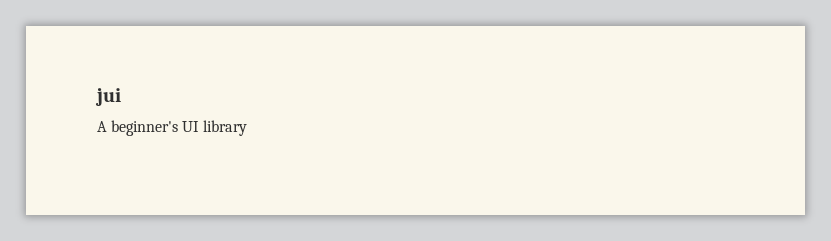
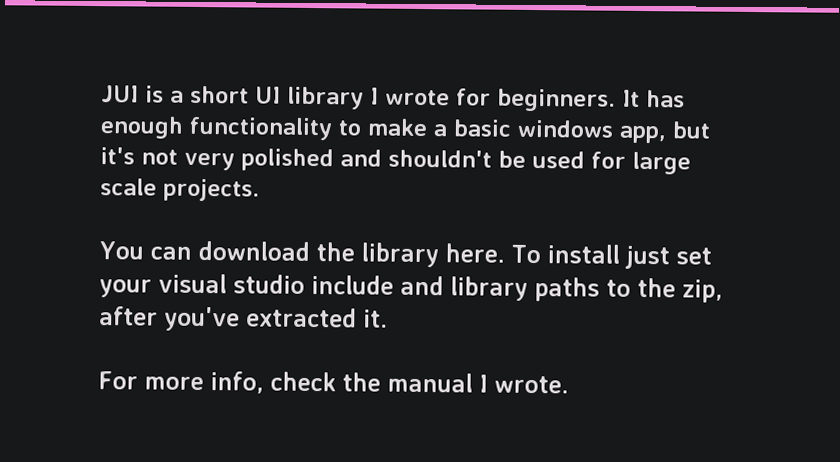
- jui
- A beginner's UI library
+ JUI is a short UI library I wrote for beginners. It has enough functionality to make a basic windows app, but it's not very polished and shouldn't be used for large scale projects.
+ You can download the library here. To install just set your visual studio include and library paths to the zip, after you've extracted it.
+ For more info, check the manual I wrote.

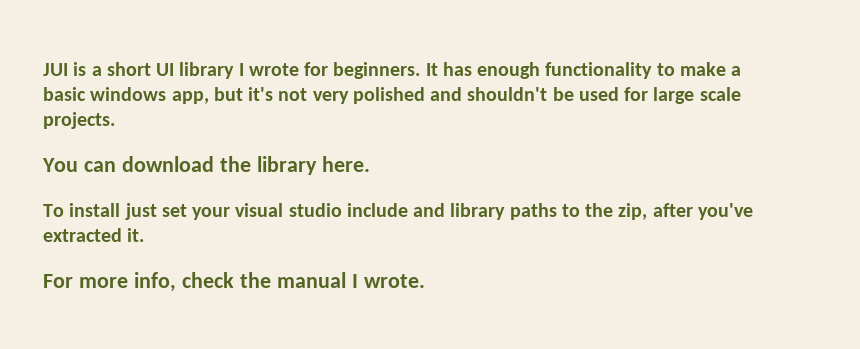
- You can download the library here. To install just set your visual studio include and library paths to the zip, after you've extracted it.
+ You can download the library here.
+ To install just set your visual studio include and library paths to the zip, after you've extracted it.

